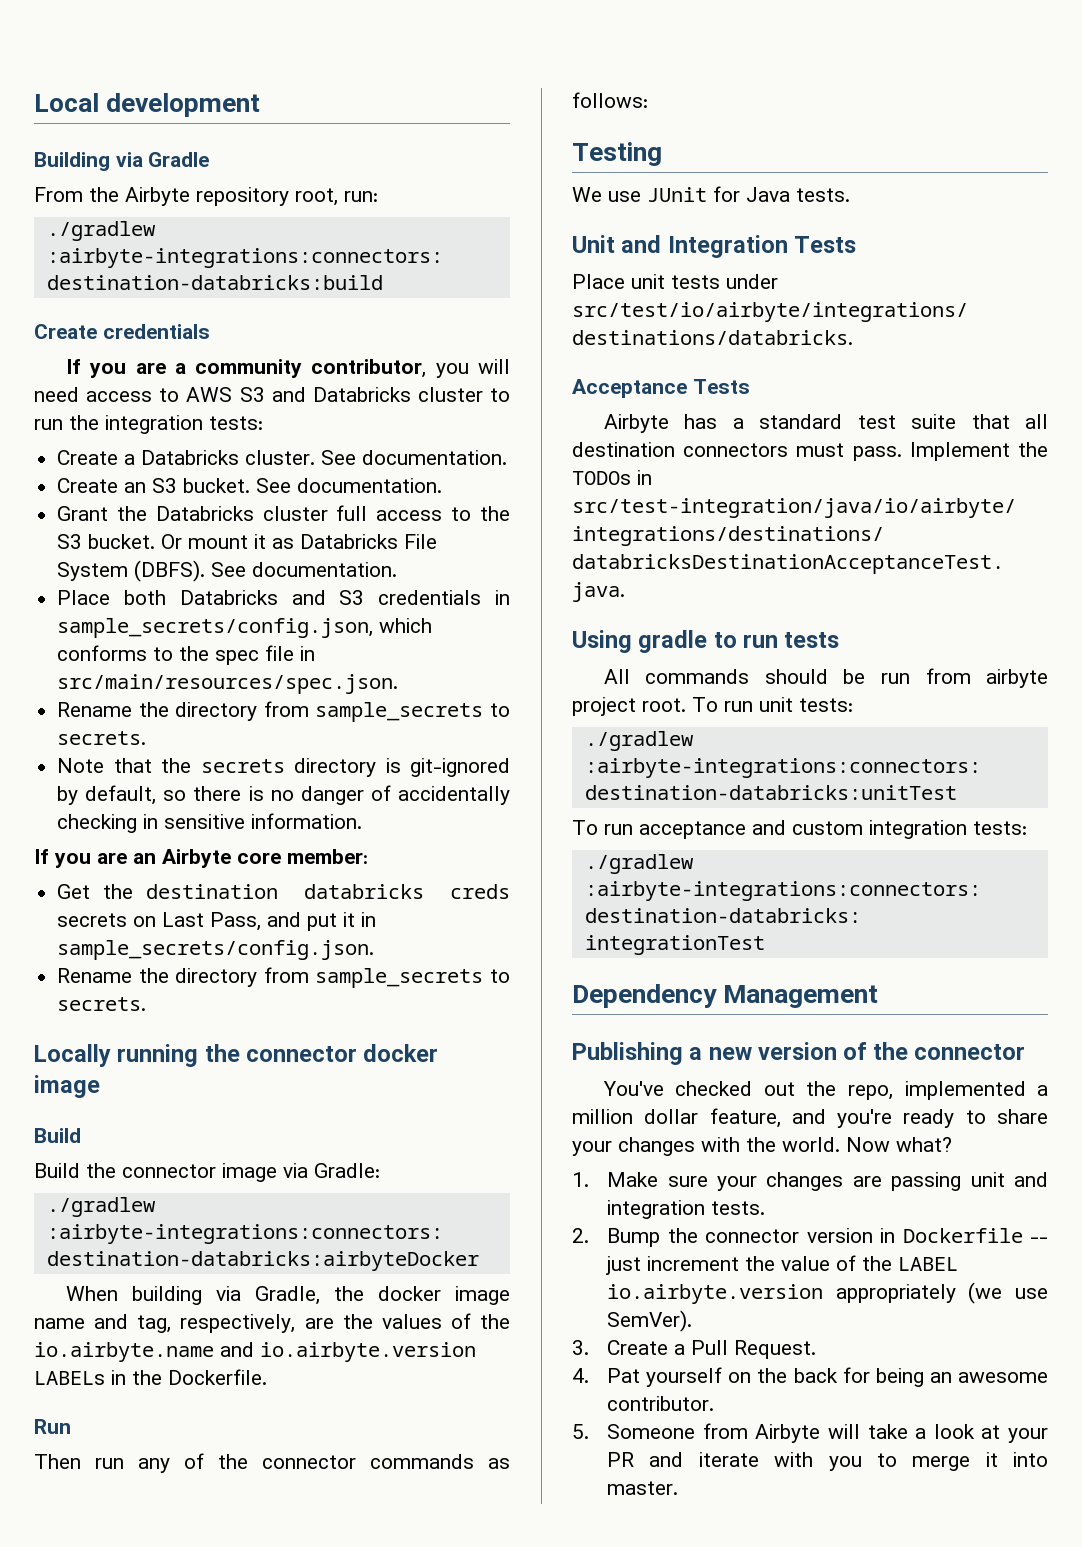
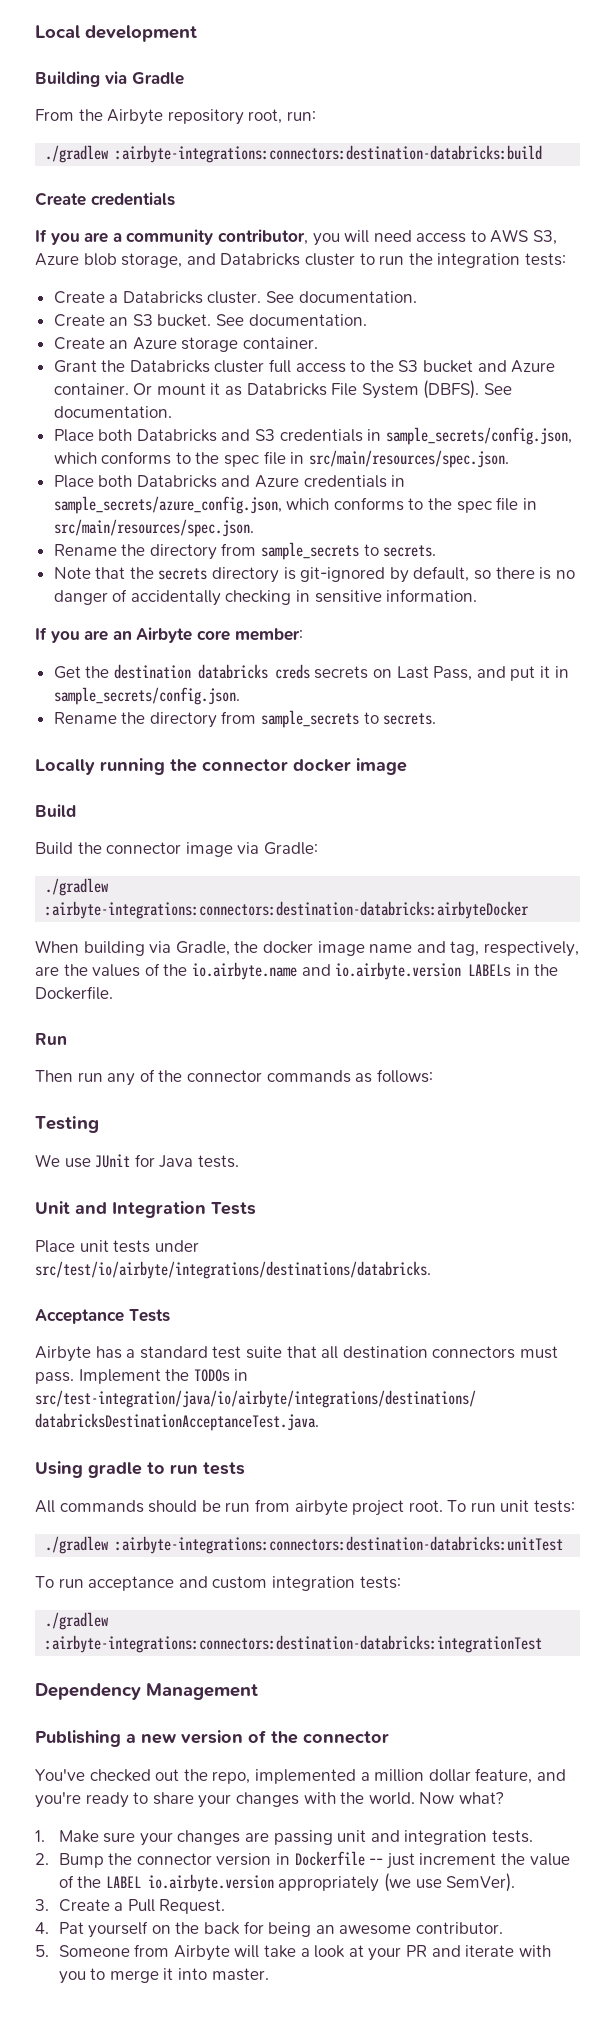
- If you are a community contributor, you will need access to AWS S3 and Databricks cluster to run the integration tests:
+ If you are a community contributor, you will need access to AWS S3, Azure blob storage, and Databricks cluster to run the integration tests:
+ Create an Azure storage container.
- Grant the Databricks cluster full access to the S3 bucket.
+ Grant the Databricks cluster full access to the S3 bucket and Azure container.
+ Place both Databricks and Azure credentials in sample_secrets/azure_config.json, which conforms to the spec file in src/main/resources/spec.json.

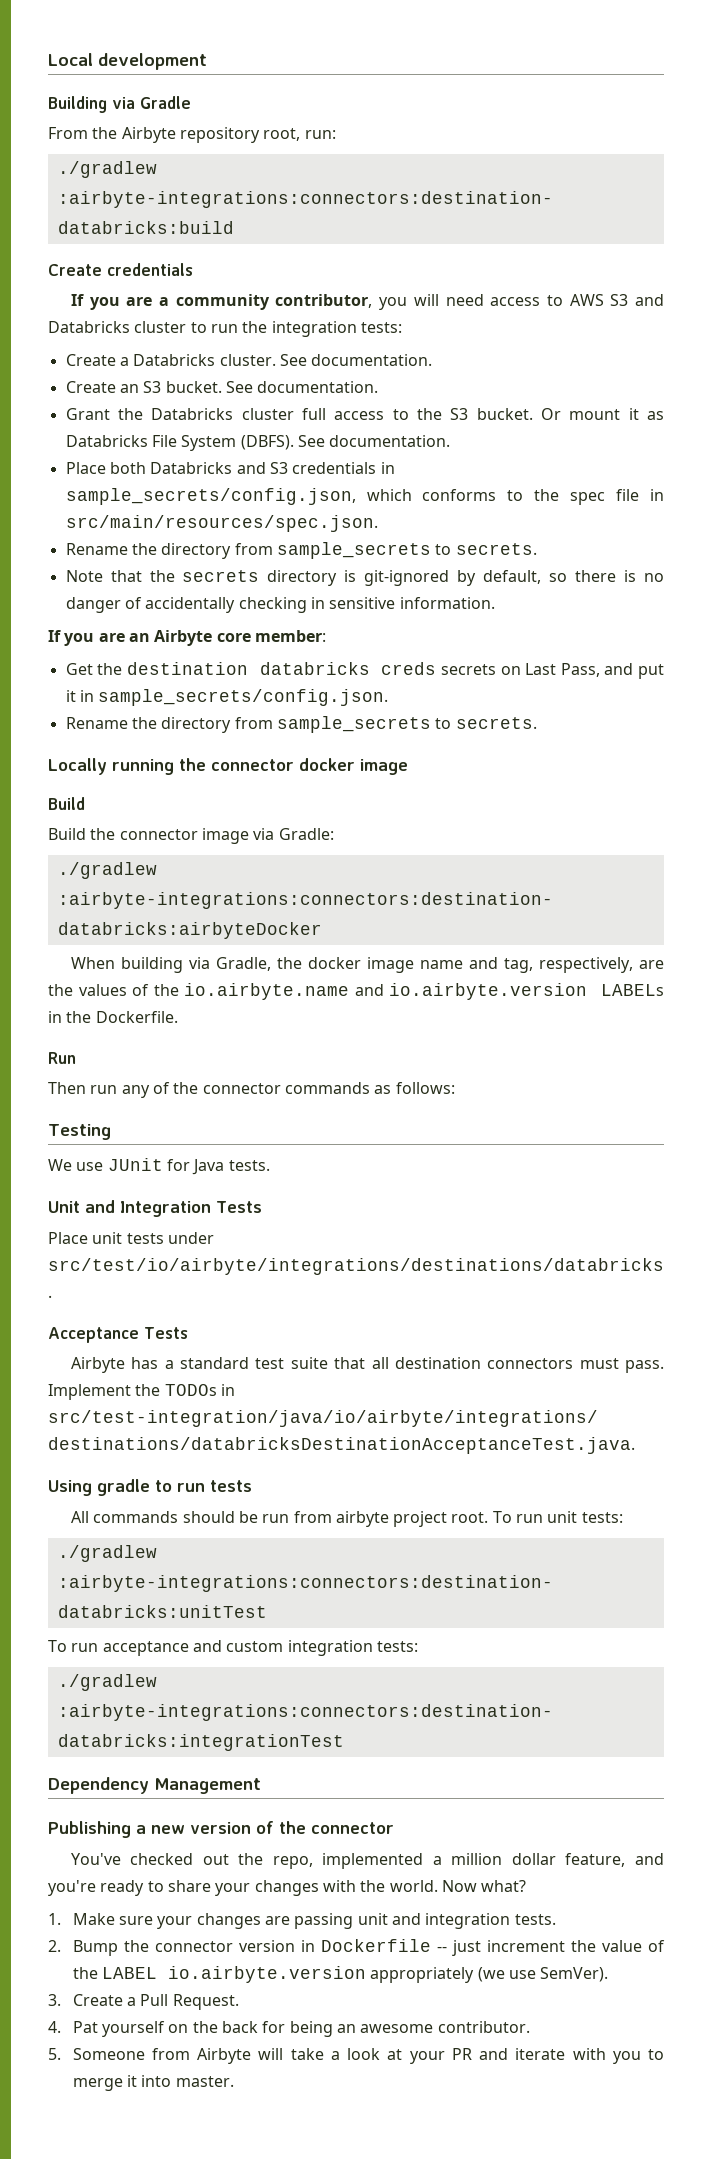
- If you are a community contributor, you will need access to AWS S3, Azure blob storage, and Databricks cluster to run the integration tests:
+ If you are a community contributor, you will need access to AWS S3 and Databricks cluster to run the integration tests:
- Create an Azure storage container.
- Grant the Databricks cluster full access to the S3 bucket and Azure container.
+ Grant the Databricks cluster full access to the S3 bucket.
- Place both Databricks and Azure credentials in sample_secrets/azure_config.json, which conforms to the spec file in src/main/resources/spec.json.

